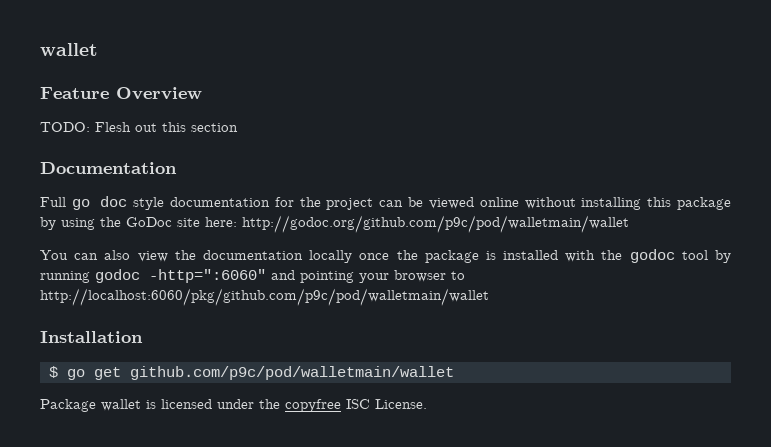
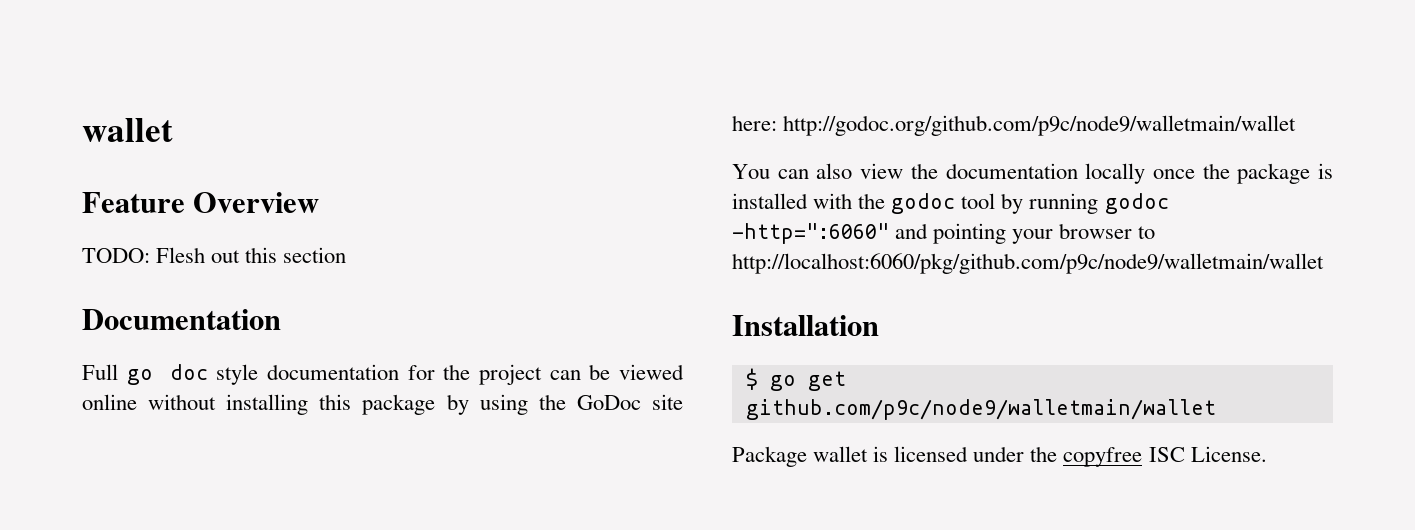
- Full go doc style documentation for the project can be viewed online without installing this package by using the GoDoc site here: http://godoc.org/github.com/p9c/pod/walletmain/wallet
+ Full go doc style documentation for the project can be viewed online without installing this package by using the GoDoc site here: http://godoc.org/github.com/p9c/node9/walletmain/wallet
- You can also view the documentation locally once the package is installed with the godoc tool by running godoc -http=":6060" and pointing your browser to http://localhost:6060/pkg/github.com/p9c/pod/walletmain/wallet
+ You can also view the documentation locally once the package is installed with the godoc tool by running godoc -http=":6060" and pointing your browser to http://localhost:6060/pkg/github.com/p9c/node9/walletmain/wallet
- $ go get github.com/p9c/pod/walletmain/wallet
+ $ go get github.com/p9c/node9/walletmain/wallet

